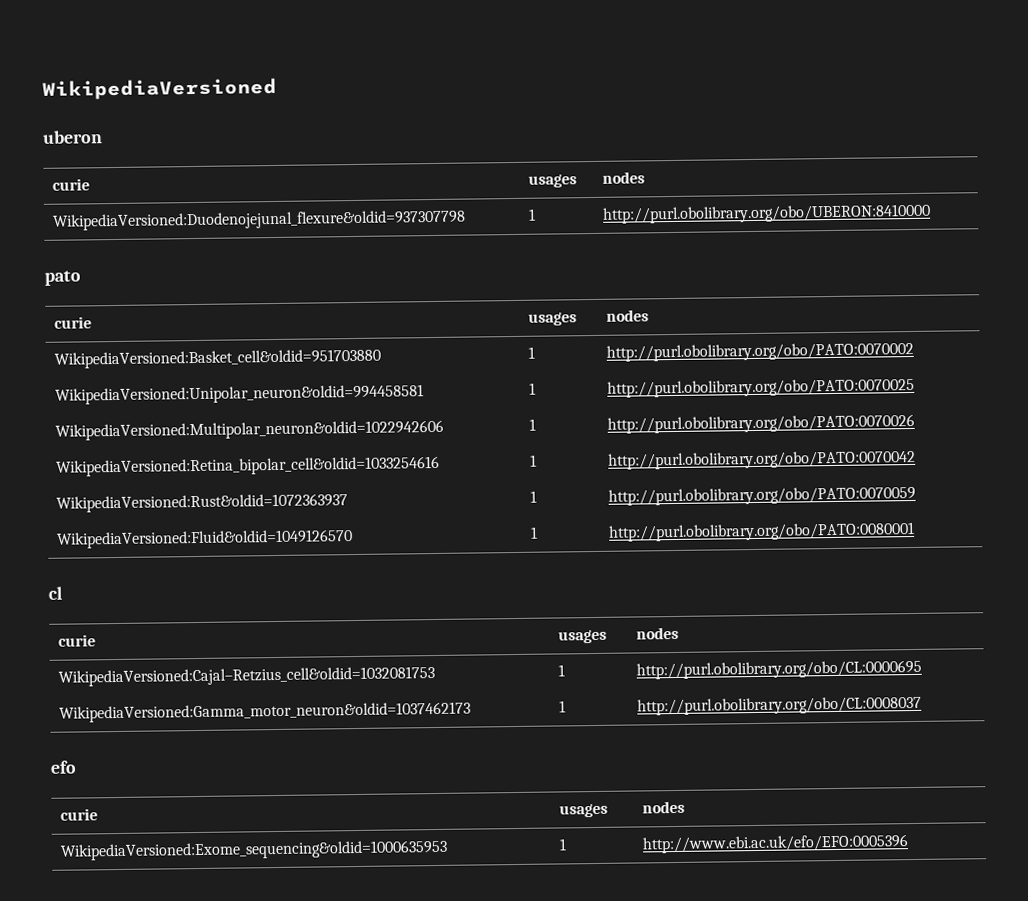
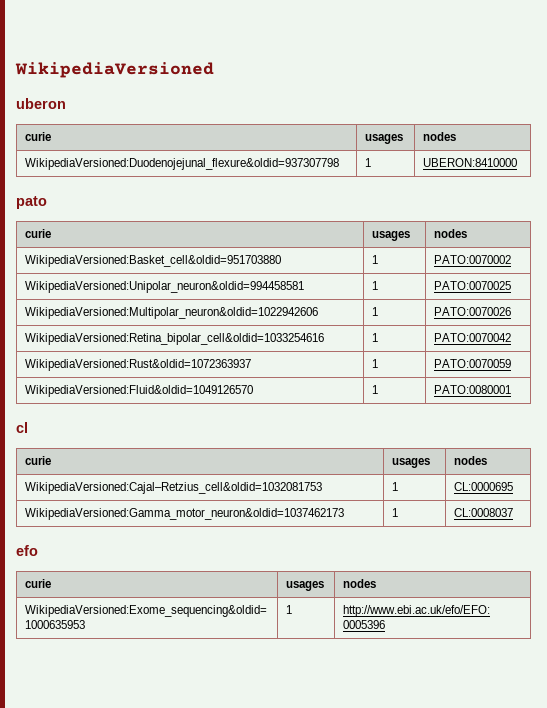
- WikipediaVersioned:Duodenojejunal_flexure&oldid=937307798 | 1 | http://purl.obolibrary.org/obo/UBERON:8410000
+ WikipediaVersioned:Duodenojejunal_flexure&oldid=937307798 | 1 | UBERON:8410000
- WikipediaVersioned:Basket_cell&oldid=951703880 | 1 | http://purl.obolibrary.org/obo/PATO:0070002
+ WikipediaVersioned:Basket_cell&oldid=951703880 | 1 | PATO:0070002
- WikipediaVersioned:Unipolar_neuron&oldid=994458581 | 1 | http://purl.obolibrary.org/obo/PATO:0070025
+ WikipediaVersioned:Unipolar_neuron&oldid=994458581 | 1 | PATO:0070025
- WikipediaVersioned:Multipolar_neuron&oldid=1022942606 | 1 | http://purl.obolibrary.org/obo/PATO:0070026
+ WikipediaVersioned:Multipolar_neuron&oldid=1022942606 | 1 | PATO:0070026
- WikipediaVersioned:Retina_bipolar_cell&oldid=1033254616 | 1 | http://purl.obolibrary.org/obo/PATO:0070042
+ WikipediaVersioned:Retina_bipolar_cell&oldid=1033254616 | 1 | PATO:0070042
- WikipediaVersioned:Rust&oldid=1072363937 | 1 | http://purl.obolibrary.org/obo/PATO:0070059
+ WikipediaVersioned:Rust&oldid=1072363937 | 1 | PATO:0070059
- WikipediaVersioned:Fluid&oldid=1049126570 | 1 | http://purl.obolibrary.org/obo/PATO:0080001
+ WikipediaVersioned:Fluid&oldid=1049126570 | 1 | PATO:0080001
- WikipediaVersioned:Cajal–Retzius_cell&oldid=1032081753 | 1 | http://purl.obolibrary.org/obo/CL:0000695
+ WikipediaVersioned:Cajal–Retzius_cell&oldid=1032081753 | 1 | CL:0000695
- WikipediaVersioned:Gamma_motor_neuron&oldid=1037462173 | 1 | http://purl.obolibrary.org/obo/CL:0008037
+ WikipediaVersioned:Gamma_motor_neuron&oldid=1037462173 | 1 | CL:0008037

